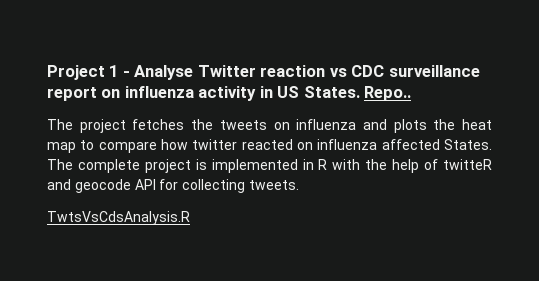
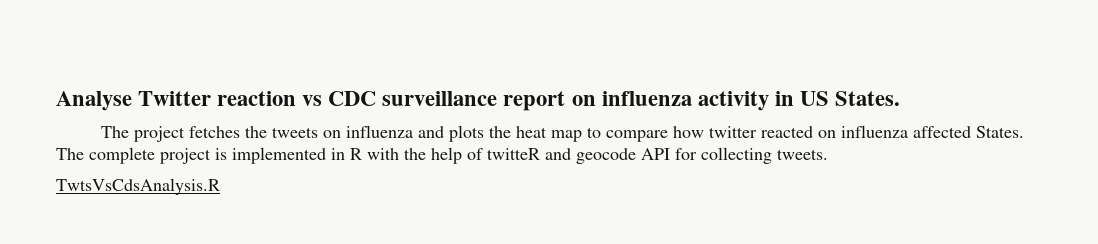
- Project 1 - Analyse Twitter reaction vs CDC surveillance report on influenza activity in US States. Repo..
+ Analyse Twitter reaction vs CDC surveillance report on influenza activity in US States.

